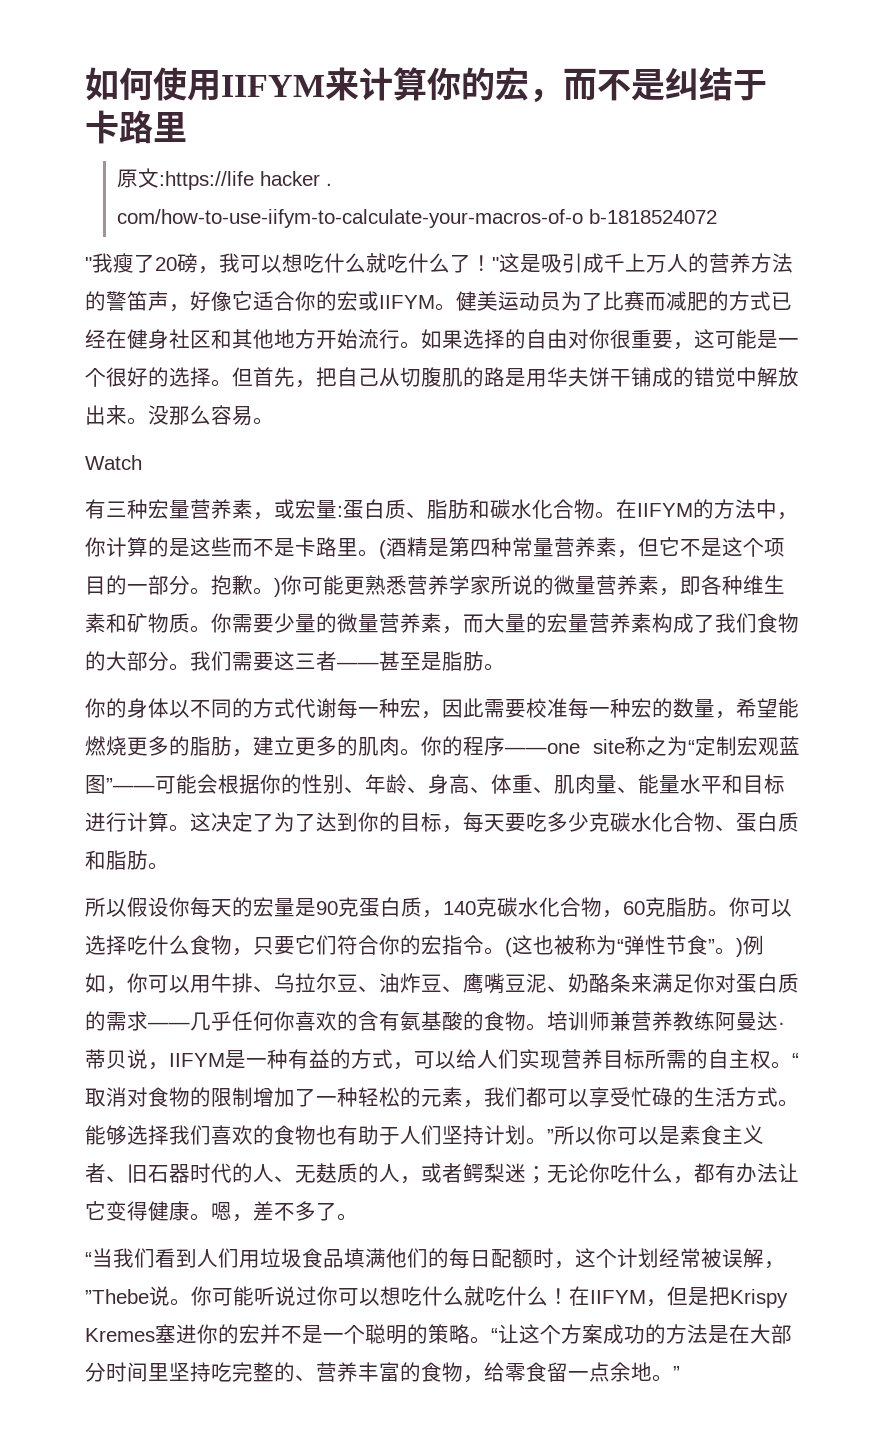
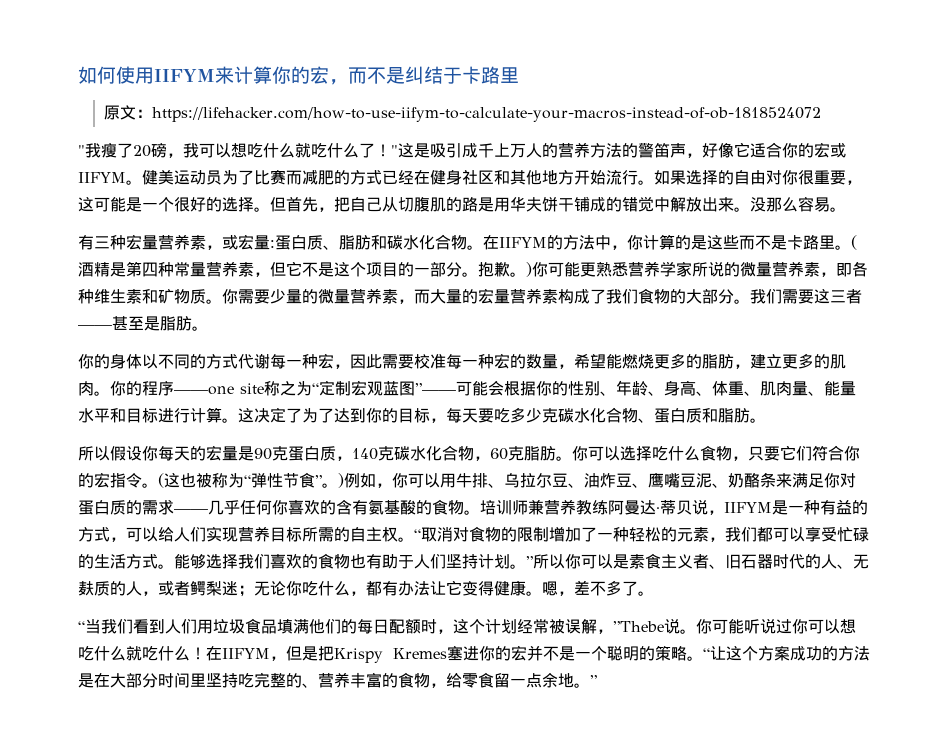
- 原文:https://life hacker . com/how-to-use-iifym-to-calculate-your-macros-of-o b-1818524072
+ 原文：https://lifehacker.com/how-to-use-iifym-to-calculate-your-macros-instead-of-ob-1818524072
- Watch

